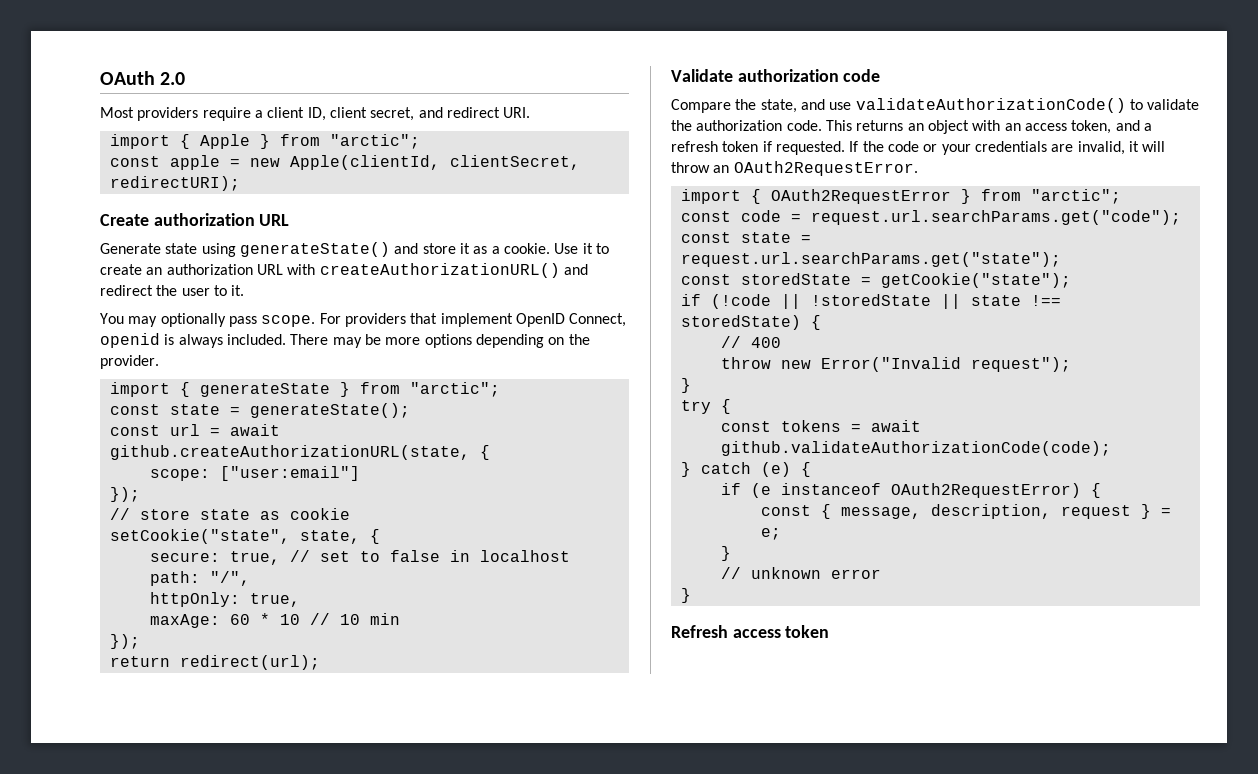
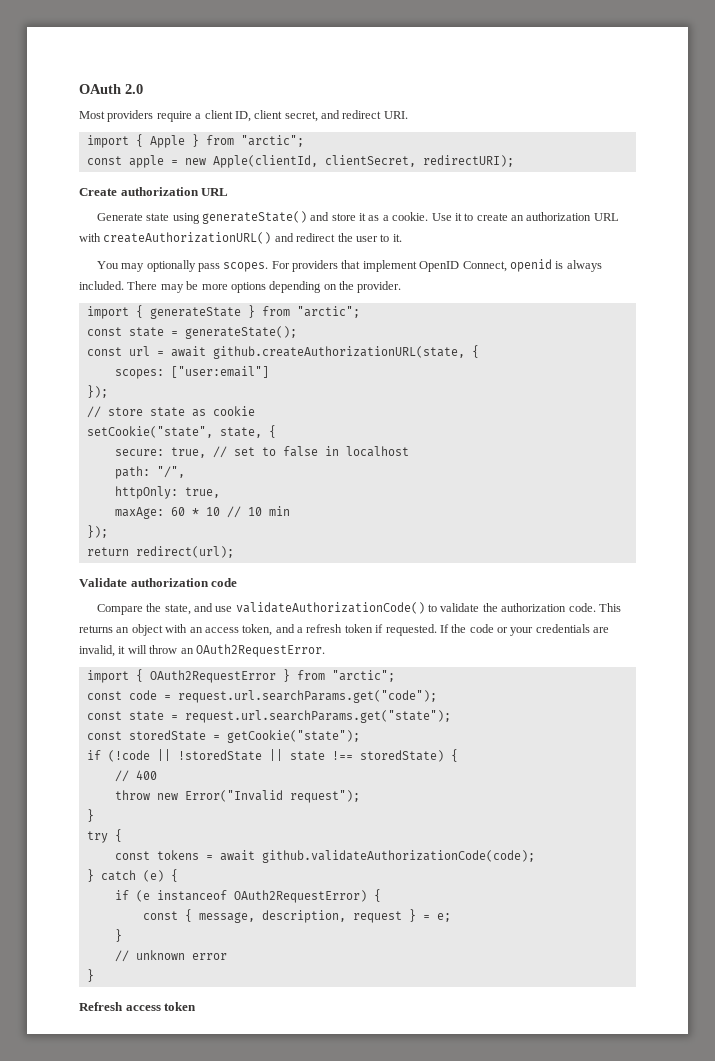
- You may optionally pass scope.
+ You may optionally pass scopes.
- scope: ["user:email"]
+ scopes: ["user:email"]

